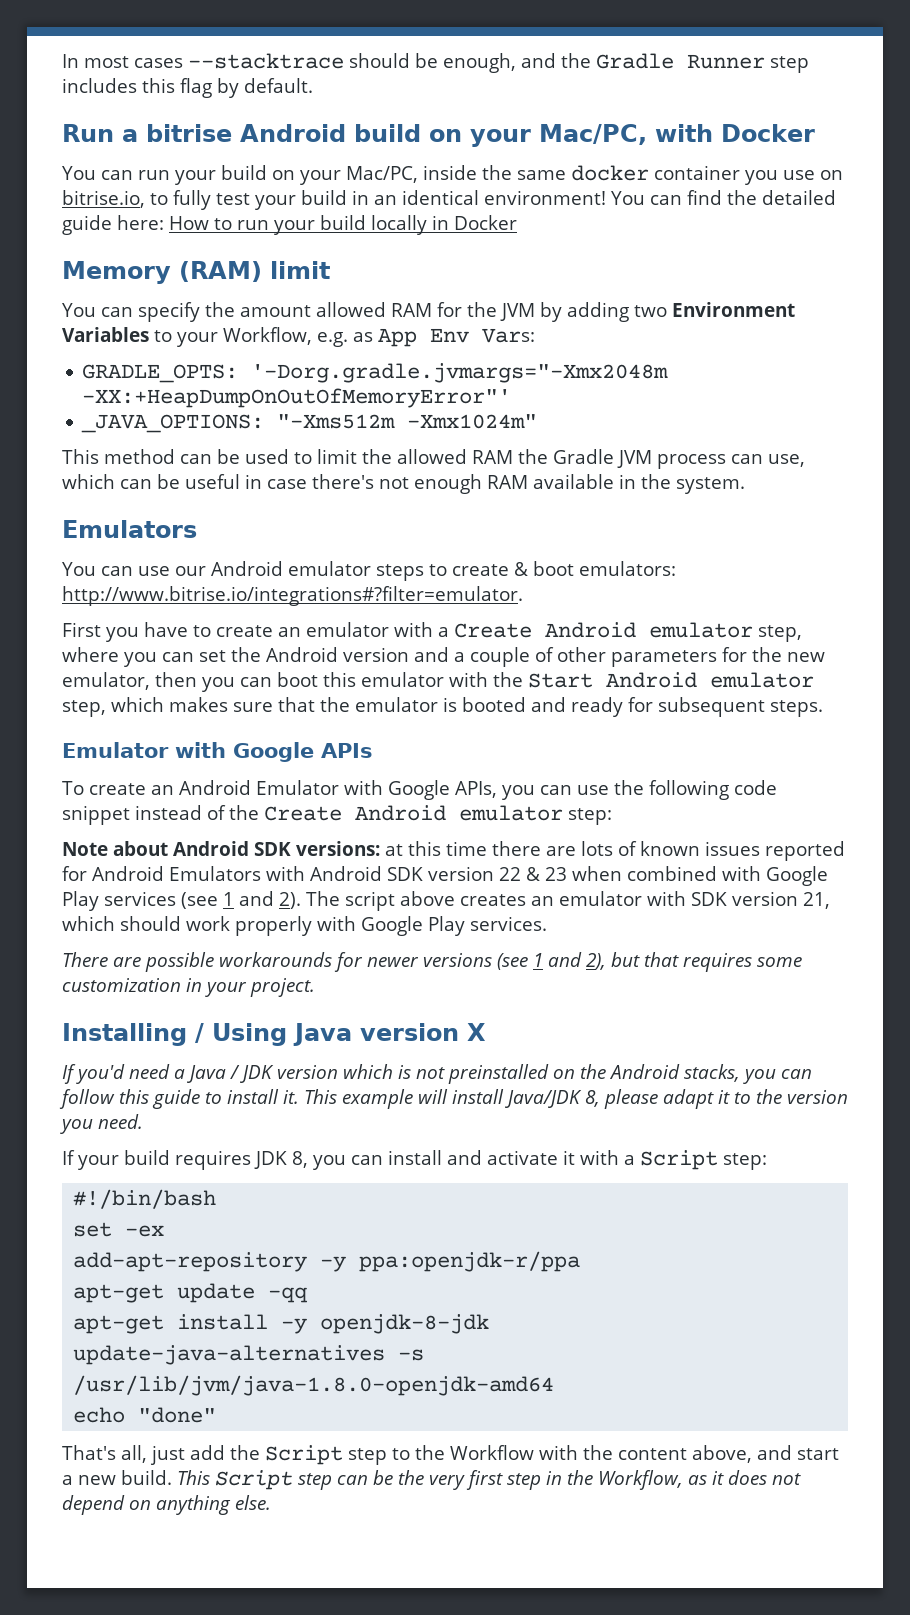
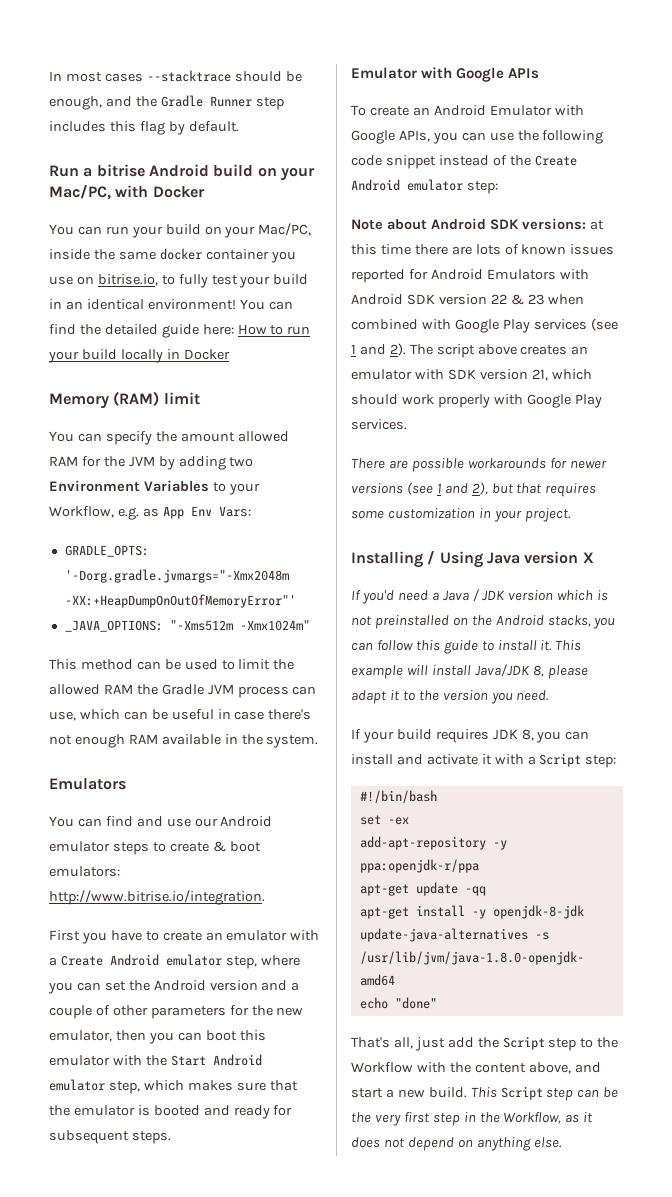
- You can use our Android emulator steps to create & boot emulators: http://www.bitrise.io/integrations#?filter=emulator.
+ You can find and use our Android emulator steps to create & boot emulators: http://www.bitrise.io/integration.

